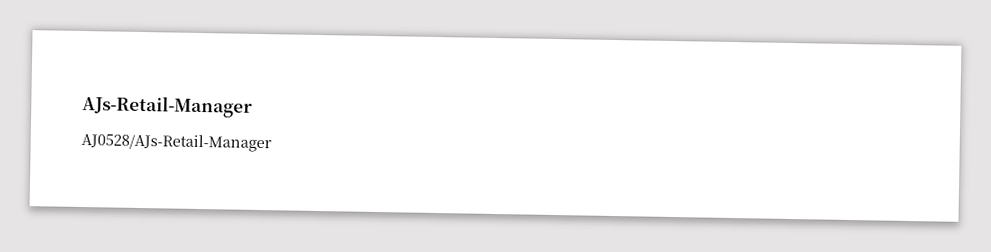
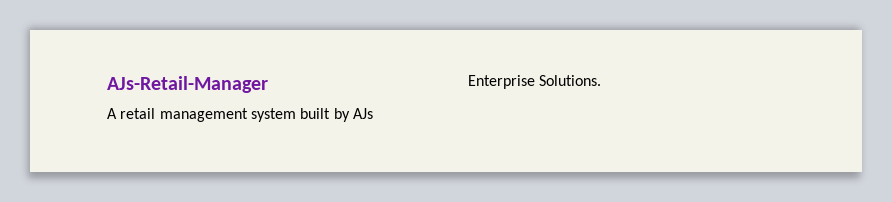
- AJ0528/AJs-Retail-Manager
+ A retail management system built by AJs Enterprise Solutions.

